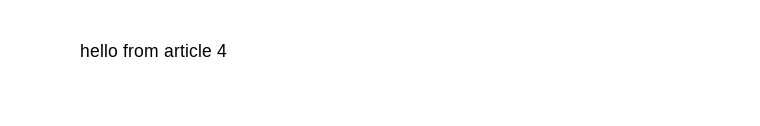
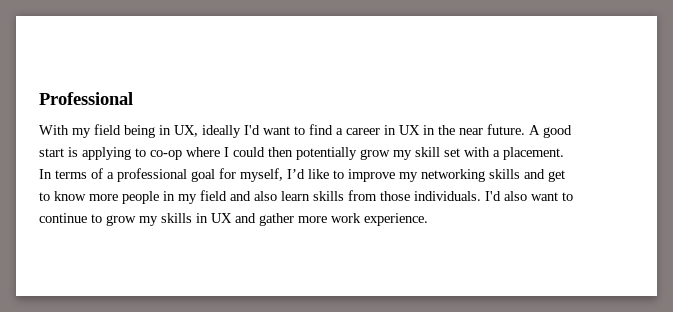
- hello from article 4
+ Professional
+ With my field being in UX, ideally I'd want to find a career in UX in the near future. A good start is applying to co-op where I could then potentially grow my skill set with a placement. In terms of a professional goal for myself, I’d like to improve my networking skills and get to know more people in my field and also learn skills from those individuals. I'd also want to continue to grow my skills in UX and gather more work experience.

